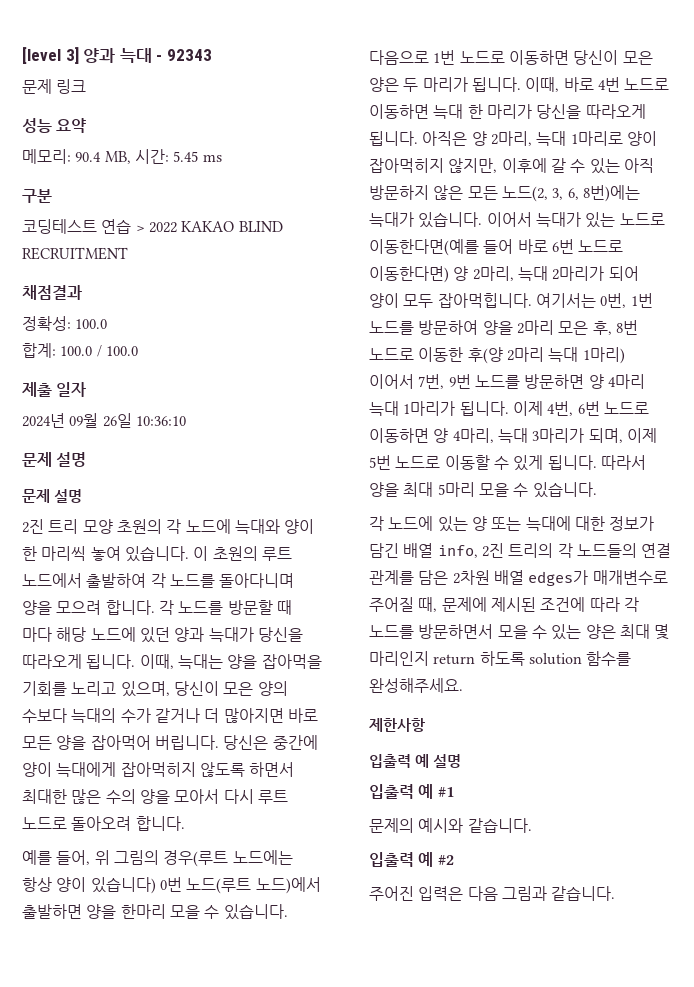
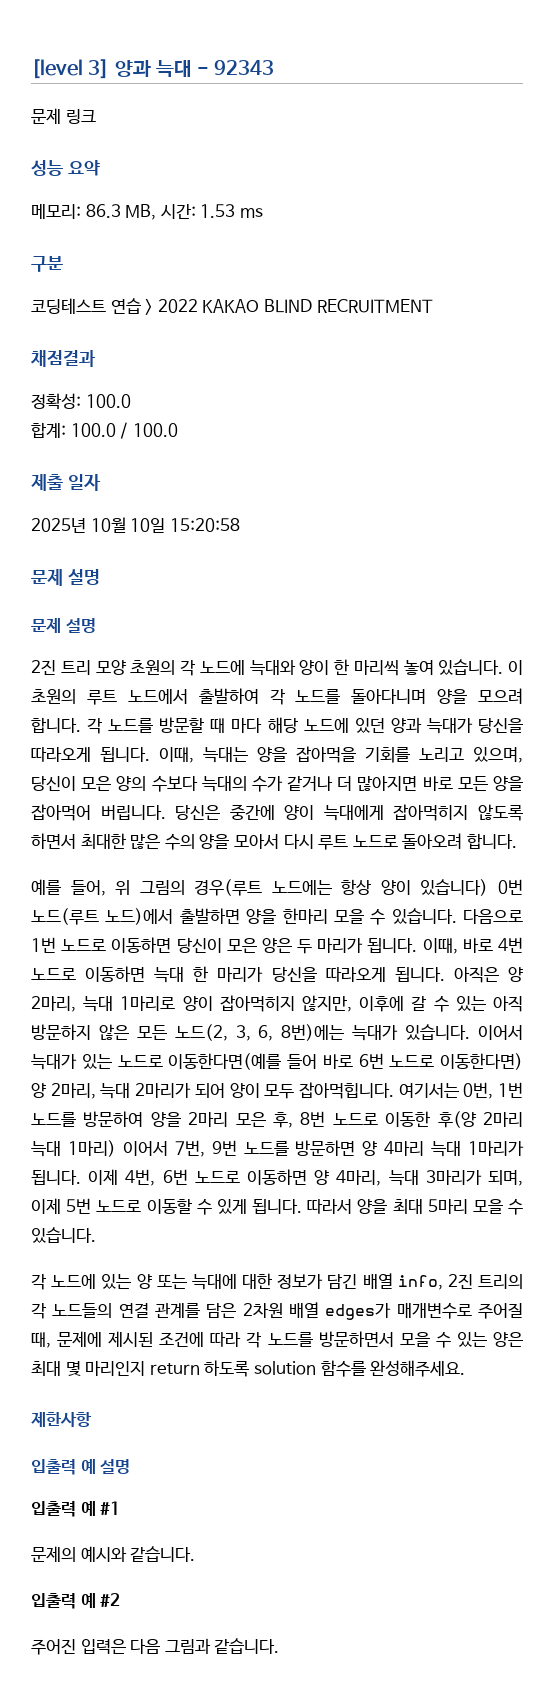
- 메모리: 90.4 MB, 시간: 5.45 ms
+ 메모리: 86.3 MB, 시간: 1.53 ms
- 2024년 09월 26일 10:36:10
+ 2025년 10월 10일 15:20:58

